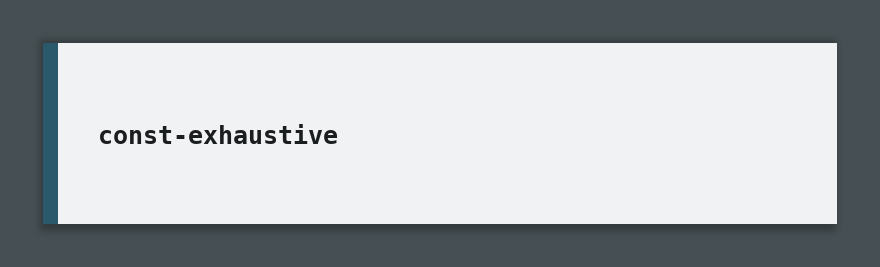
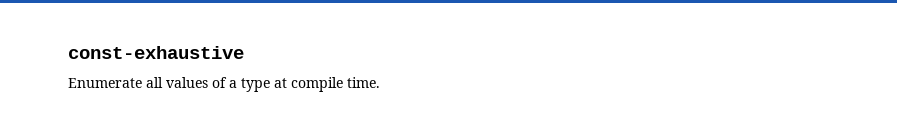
+ Enumerate all values of a type at compile time.

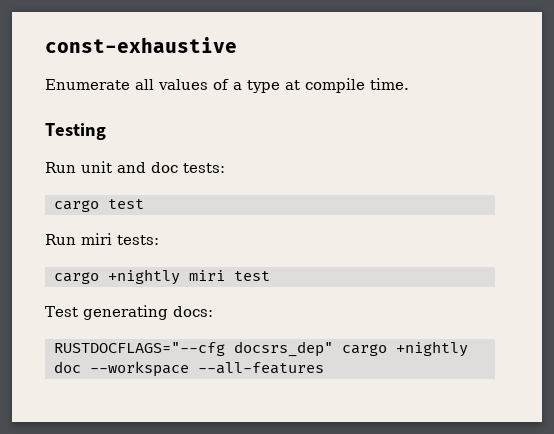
+ Testing
+ Run unit and doc tests:
+ cargo test
+ Run miri tests:
+ cargo +nightly miri test
+ Test generating docs:
+ RUSTDOCFLAGS="--cfg docsrs_dep" cargo +nightly doc --workspace --all-features

